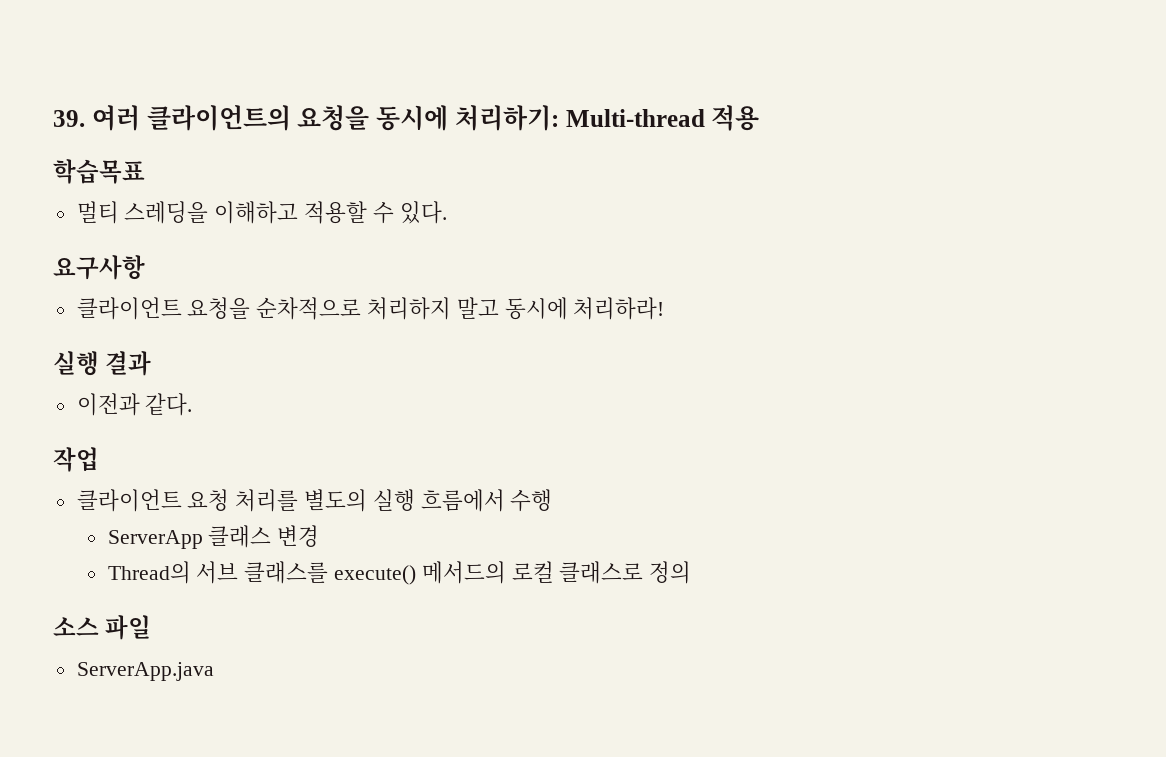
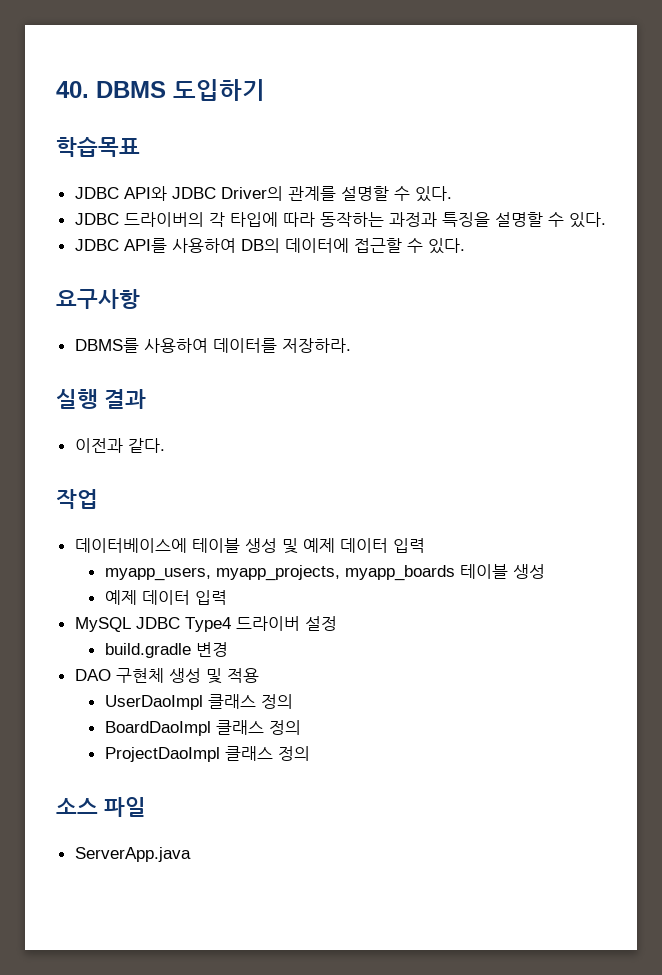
- 39. 여러 클라이언트의 요청을 동시에 처리하기: Multi-thread 적용
+ 40. DBMS 도입하기
  학습목표
- 멀티 스레딩을 이해하고 적용할 수 있다.
+ JDBC API와 JDBC Driver의 관계를 설명할 수 있다.
+ JDBC 드라이버의 각 타입에 따라 동작하는 과정과 특징을 설명할 수 있다.
+ JDBC API를 사용하여 DB의 데이터에 접근할 수 있다.
  요구사항
- 클라이언트 요청을 순차적으로 처리하지 말고 동시에 처리하라!
+ DBMS를 사용하여 데이터를 저장하라.
- 클라이언트 요청 처리를 별도의 실행 흐름에서 수행
- ServerApp 클래스 변경
- Thread의 서브 클래스를 execute() 메서드의 로컬 클래스로 정의
+ 데이터베이스에 테이블 생성 및 예제 데이터 입력
+ myapp_users, myapp_projects, myapp_boards 테이블 생성
+ 예제 데이터 입력
+ MySQL JDBC Type4 드라이버 설정
+ build.gradle 변경
+ DAO 구현체 생성 및 적용
+ UserDaoImpl 클래스 정의
+ BoardDaoImpl 클래스 정의
+ ProjectDaoImpl 클래스 정의

